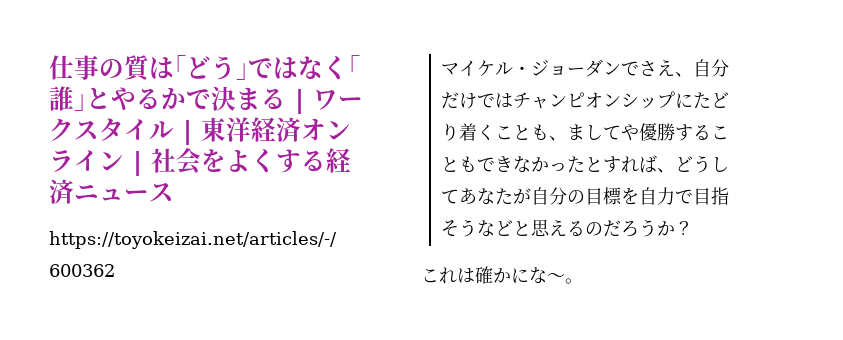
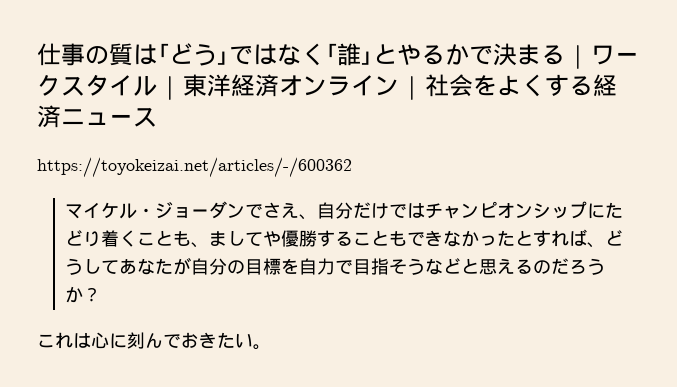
- これは確かにな〜。
+ これは心に刻んでおきたい。

